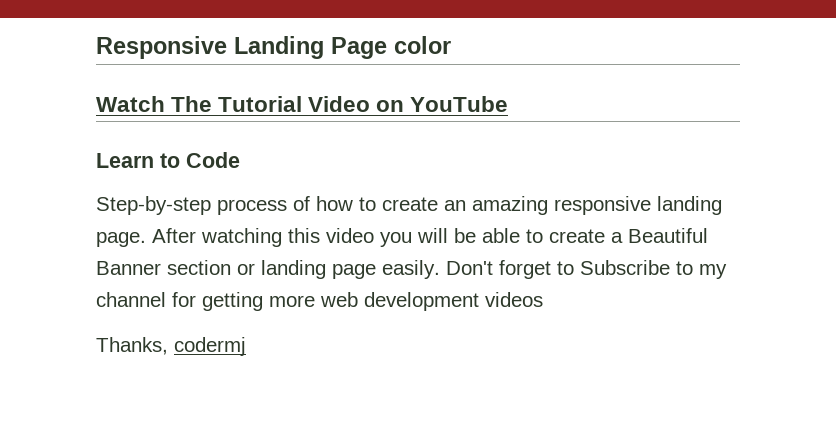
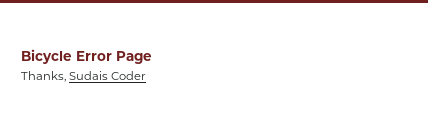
- Responsive Landing Page color
- Watch The Tutorial Video on YouTube
- Learn to Code
- Step-by-step process of how to create an amazing responsive landing page. After watching this video you will be able to create a Beautiful Banner section or landing page easily. Don't forget to Subscribe to my channel for getting more web development videos
+ Bicycle Error Page
- Thanks, codermj
+ Thanks, Sudais Coder

